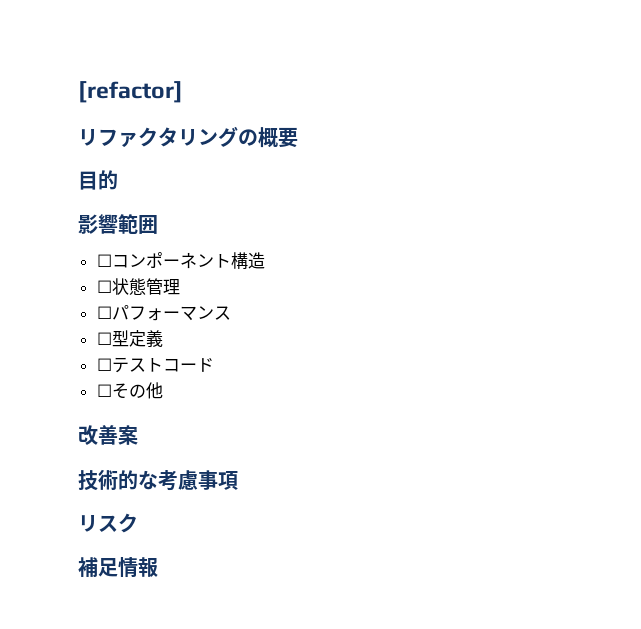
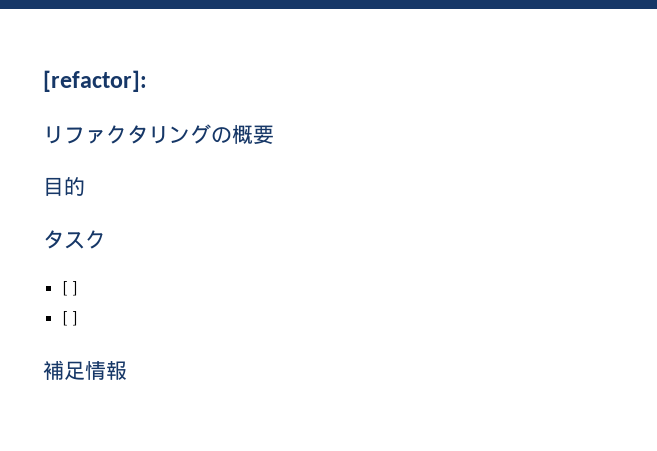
- [refactor]
+ [refactor]:
- 影響範囲
- ☐コンポーネント構造
- ☐状態管理
- ☐パフォーマンス
- ☐型定義
- ☐テストコード
- ☐その他
- 改善案
- 技術的な考慮事項
- リスク
+ タスク
+ [ ]
+ [ ]

